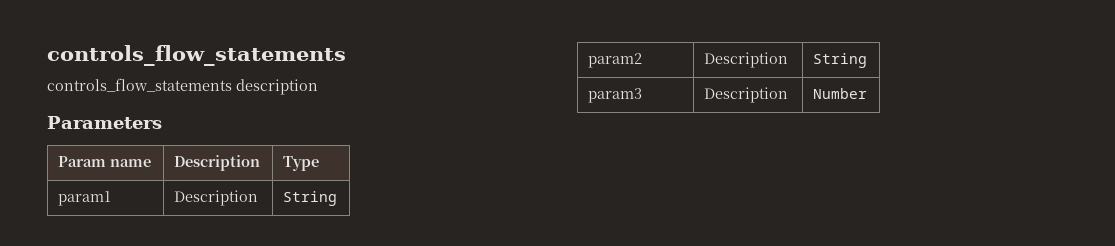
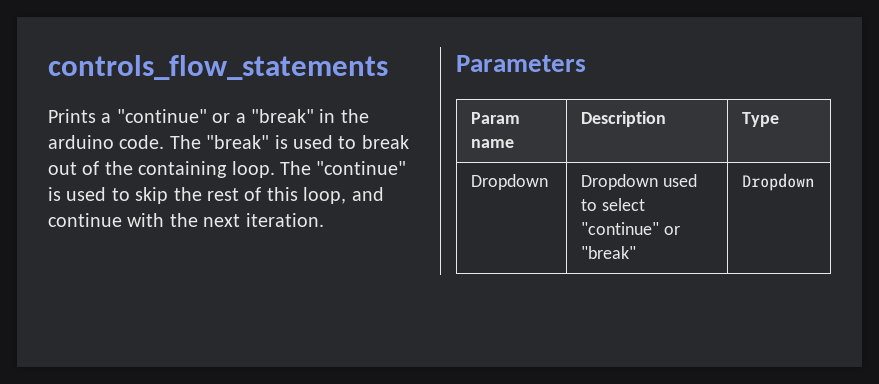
- controls_flow_statements description
+ Prints a "continue" or a "break" in the arduino code. The "break" is used to break out of the containing loop. The "continue" is used to skip the rest of this loop, and continue with the next iteration.
- param1 | Description | String
- param2 | Description | String
- param3 | Description | Number
+ Dropdown | Dropdown used to select "continue" or "break" | Dropdown

